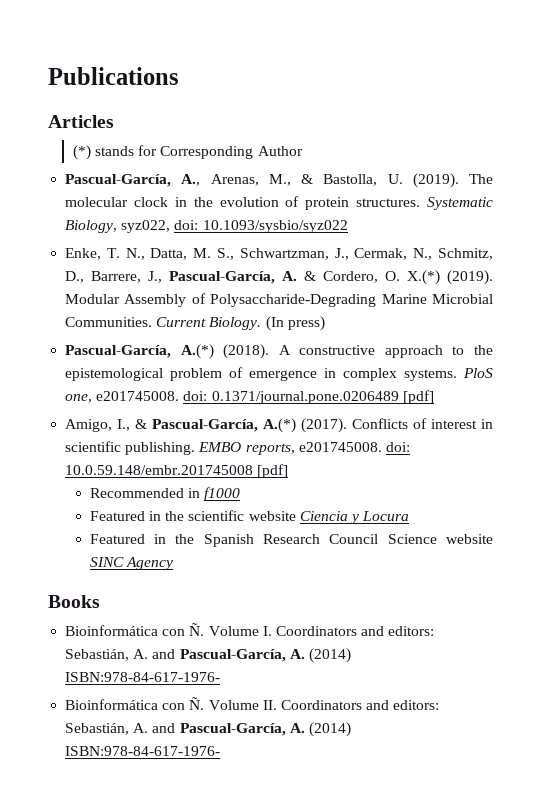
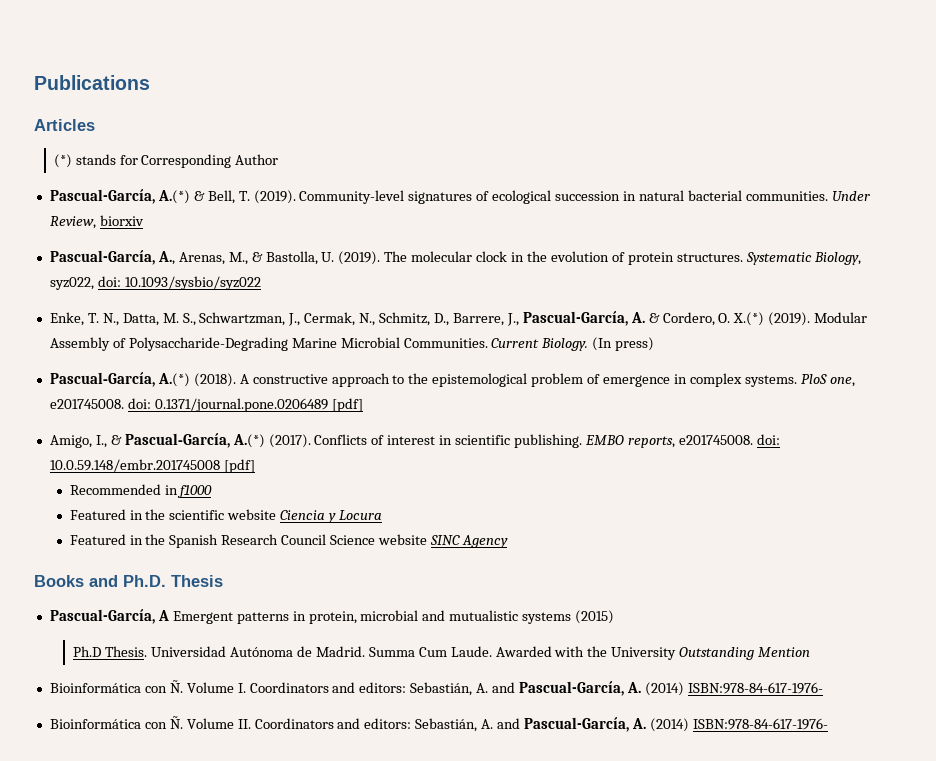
+ Pascual-García, A.(*) & Bell, T. (2019). Community-level signatures of ecological succession in natural bacterial communities. Under Review, biorxiv
- Books
+ Books and Ph.D. Thesis
+ Pascual-García, A Emergent patterns in protein, microbial and mutualistic systems (2015)
+ Ph.D Thesis. Universidad Autónoma de Madrid. Summa Cum Laude. Awarded with the University Outstanding Mention

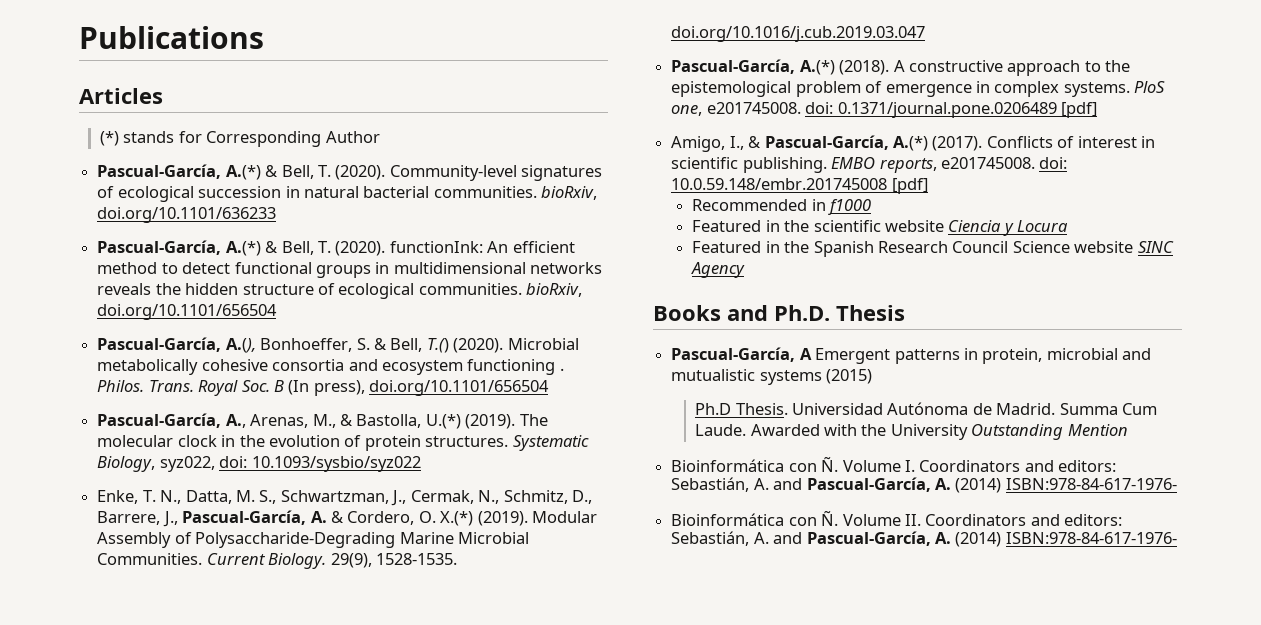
  (*) stands for Corresponding Author
- Pascual-García, A.(*) & Bell, T. (2019).
+ Pascual-García, A.(*) & Bell, T. (2020).
- Community-level signatures of ecological succession in natural bacterial communities. Under Review, biorxiv
+ Community-level signatures of ecological succession in natural bacterial communities. bioRxiv, doi.org/10.1101/636233
+ Pascual-García, A.(*) & Bell, T. (2020). functionInk: An efficient method to detect functional groups in multidimensional networks reveals the hidden structure of ecological communities. bioRxiv, doi.org/10.1101/656504
+ Pascual-García, A.(), Bonhoeffer, S. & Bell, T.() (2020). Microbial metabolically cohesive consortia and ecosystem functioning . Philos. Trans. Royal Soc. B (In press), doi.org/10.1101/656504
- Pascual-García, A., Arenas, M., & Bastolla, U. (2019).
+ Pascual-García, A., Arenas, M., & Bastolla, U.(*) (2019).
- (In press)
+ 29(9), 1528-1535. doi.org/10.1016/j.cub.2019.03.047

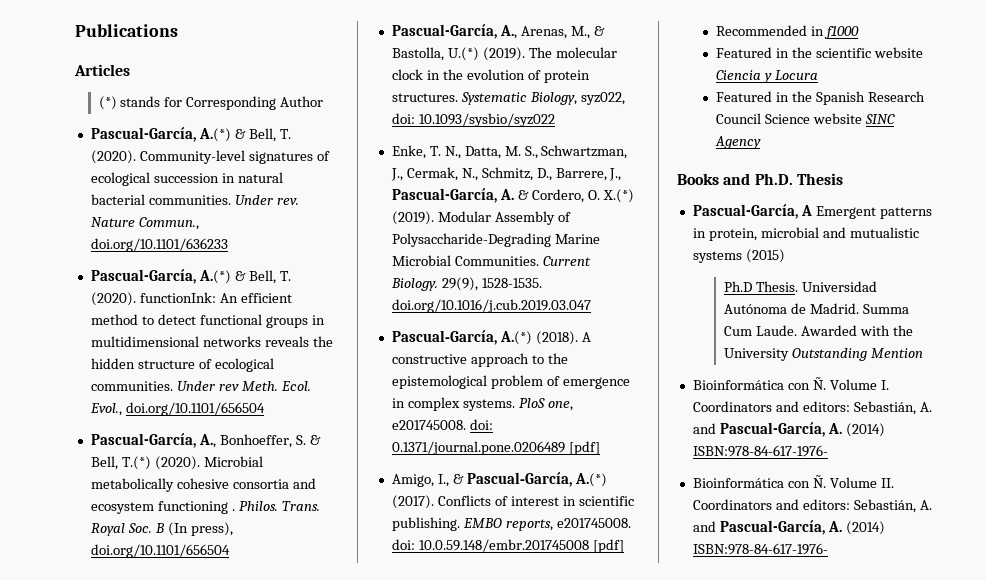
- Community-level signatures of ecological succession in natural bacterial communities. bioRxiv, doi.org/10.1101/636233
+ Community-level signatures of ecological succession in natural bacterial communities. Under rev. Nature Commun., doi.org/10.1101/636233
- Pascual-García, A.(*) & Bell, T. (2020). functionInk: An efficient method to detect functional groups in multidimensional networks reveals the hidden structure of ecological communities. bioRxiv, doi.org/10.1101/656504
- Pascual-García, A.(), Bonhoeffer, S. & Bell, T.() (2020).
+ Pascual-García, A.(*) & Bell, T. (2020). functionInk: An efficient method to detect functional groups in multidimensional networks reveals the hidden structure of ecological communities. Under rev Meth. Ecol. Evol., doi.org/10.1101/656504
+ Pascual-García, A., Bonhoeffer, S. & Bell, T.(*) (2020).

